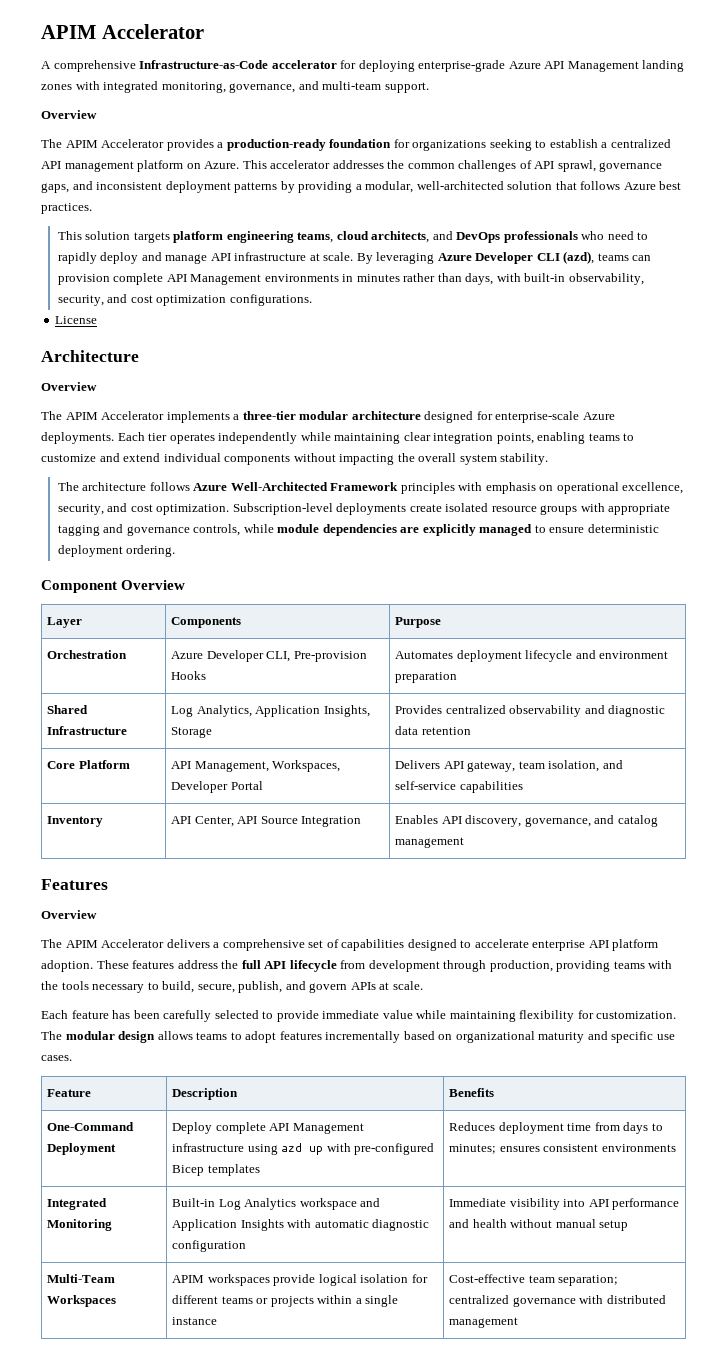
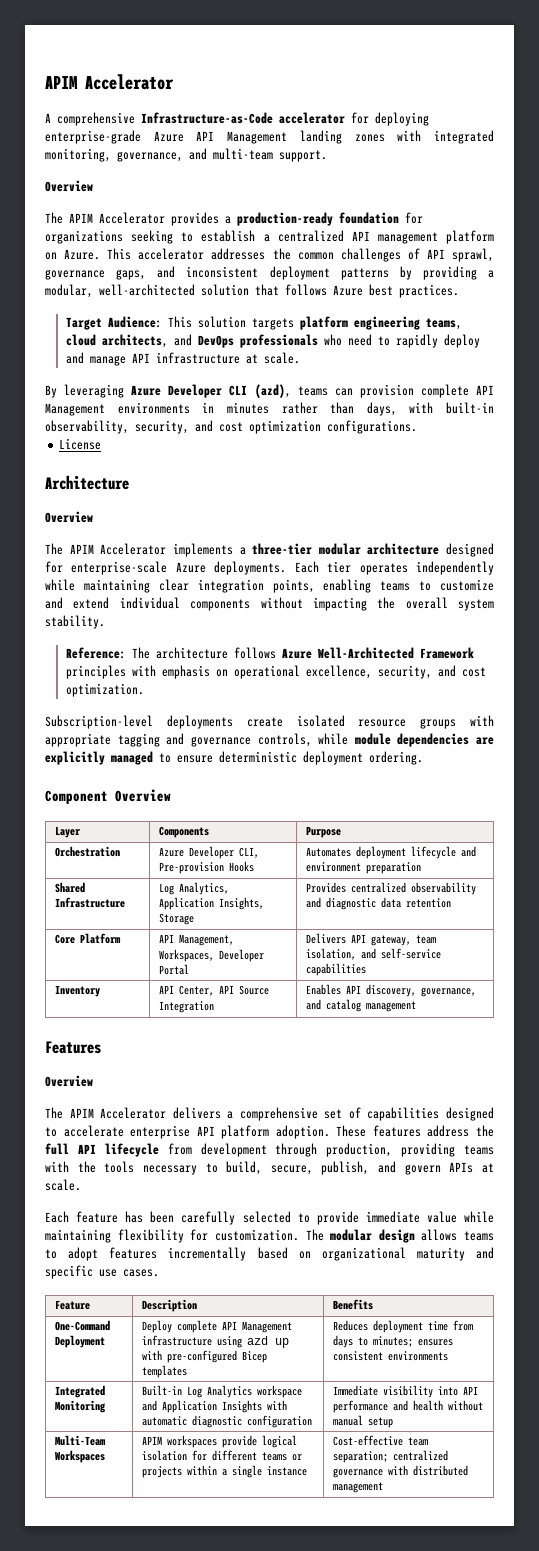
- This solution targets platform engineering teams, cloud architects, and DevOps professionals who need to rapidly deploy and manage API infrastructure at scale. By leveraging Azure Developer CLI (azd), teams can provision complete API Management environments in minutes rather than days, with built-in observability, security, and cost optimization configurations.
+ Target Audience: This solution targets platform engineering teams, cloud architects, and DevOps professionals who need to rapidly deploy and manage API infrastructure at scale.
+ By leveraging Azure Developer CLI (azd), teams can provision complete API Management environments in minutes rather than days, with built-in observability, security, and cost optimization configurations.
- The architecture follows Azure Well-Architected Framework principles with emphasis on operational excellence, security, and cost optimization. Subscription-level deployments create isolated resource groups with appropriate tagging and governance controls, while module dependencies are explicitly managed to ensure deterministic deployment ordering.
+ Reference: The architecture follows Azure Well-Architected Framework principles with emphasis on operational excellence, security, and cost optimization.
+ Subscription-level deployments create isolated resource groups with appropriate tagging and governance controls, while module dependencies are explicitly managed to ensure deterministic deployment ordering.

